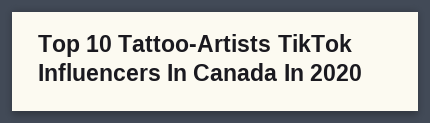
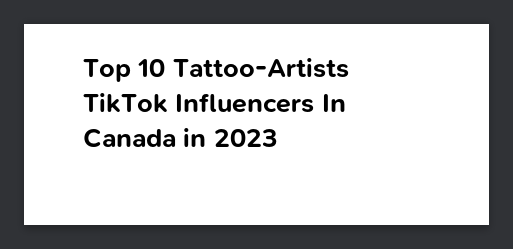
- Top 10 Tattoo-Artists TikTok Influencers In Canada In 2020
+ Top 10 Tattoo-Artists TikTok Influencers In Canada in 2023

